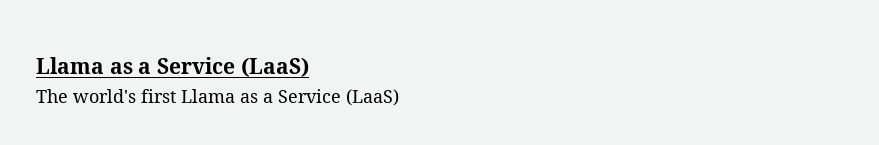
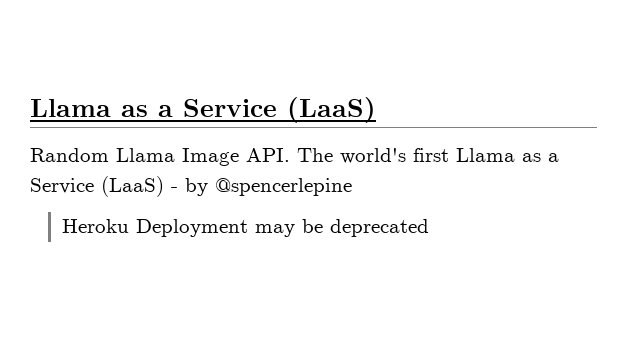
- The world's first Llama as a Service (LaaS)
+ Random Llama Image API. The world's first Llama as a Service (LaaS) - by @spencerlepine
+ Heroku Deployment may be deprecated

